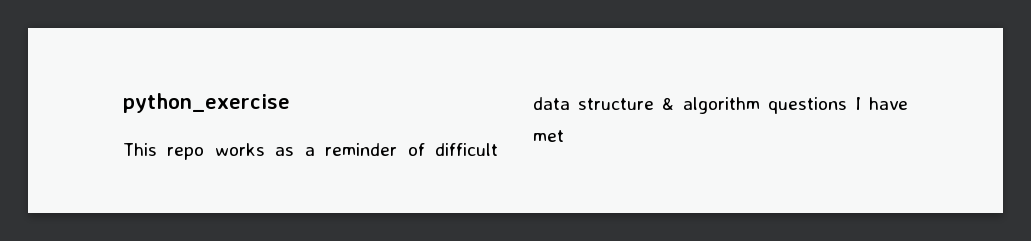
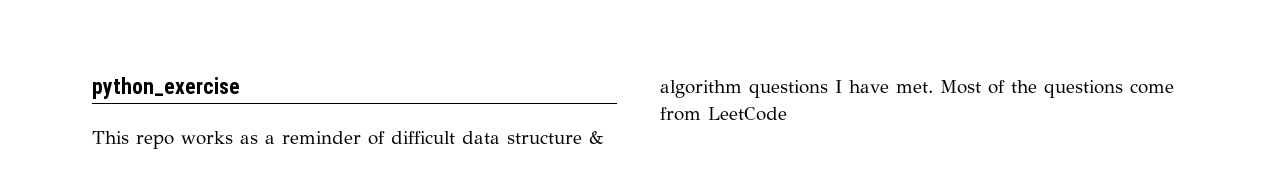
- This repo works as a reminder of difficult data structure & algorithm questions I have met
+ This repo works as a reminder of difficult data structure & algorithm questions I have met. Most of the questions come from LeetCode

